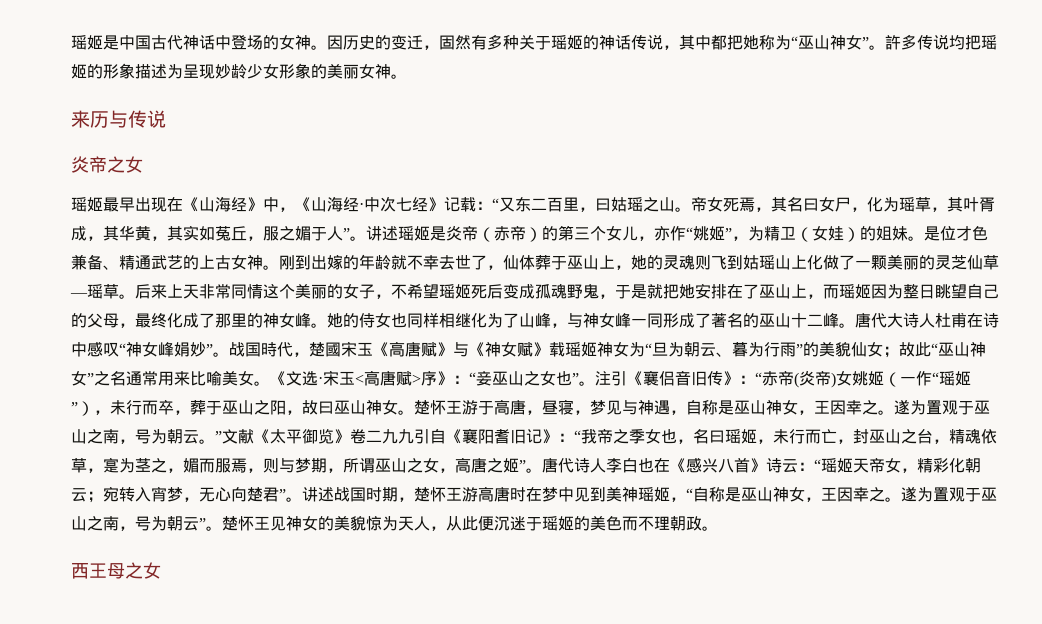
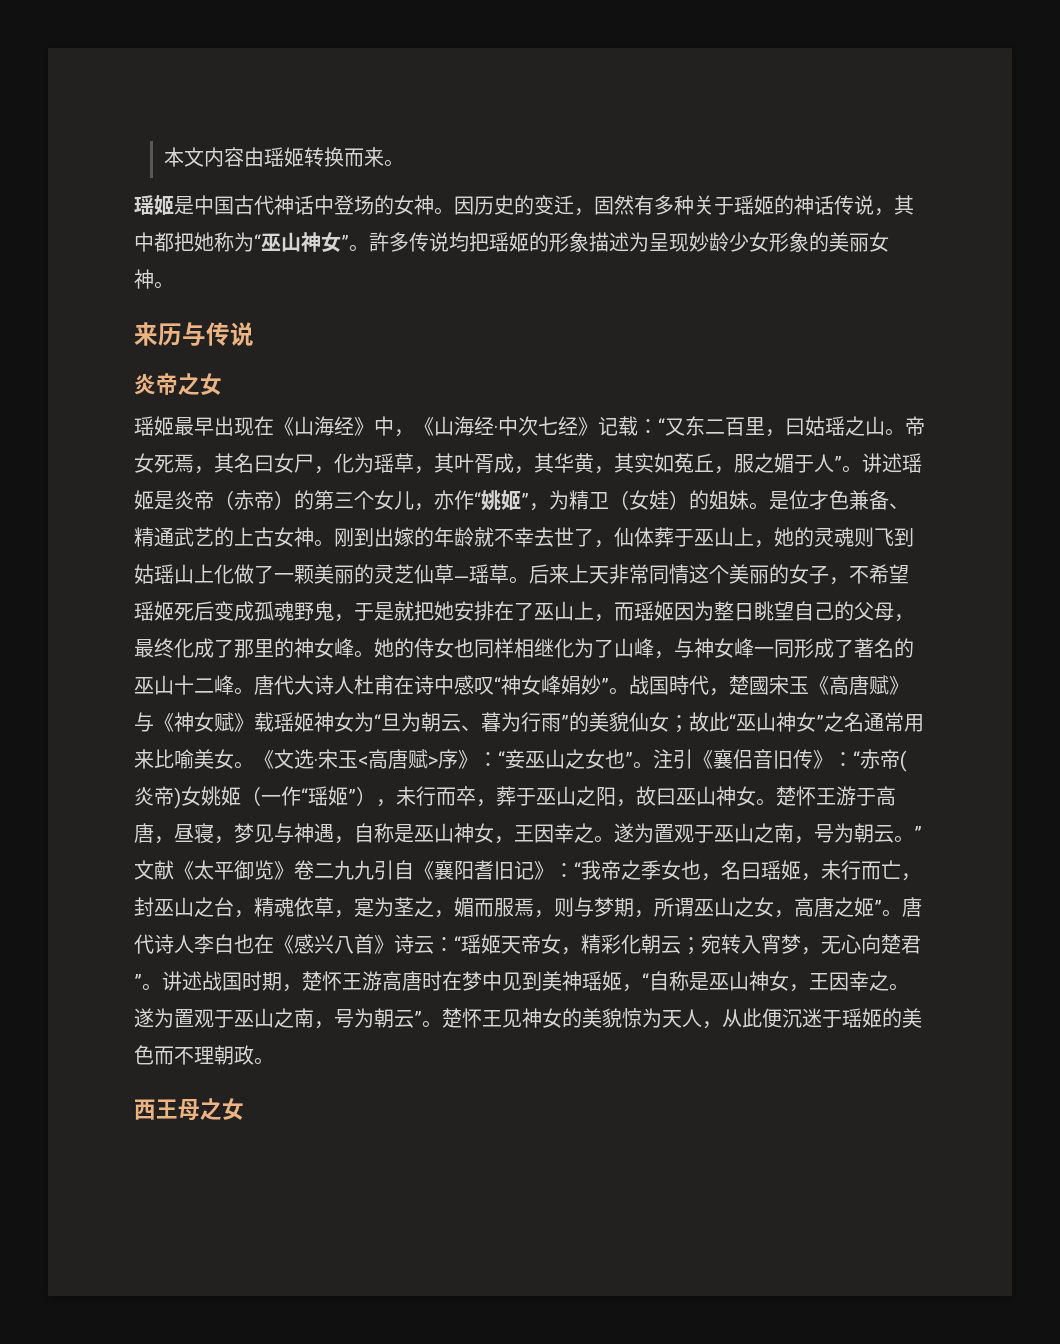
+ 本文内容由瑶姬转换而来。

